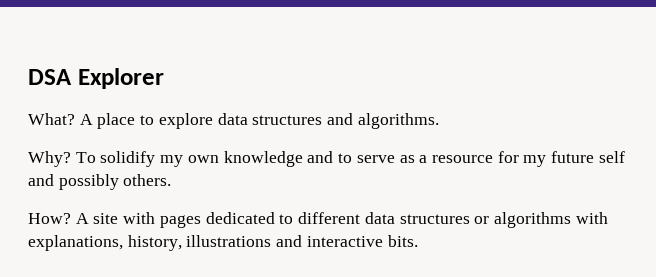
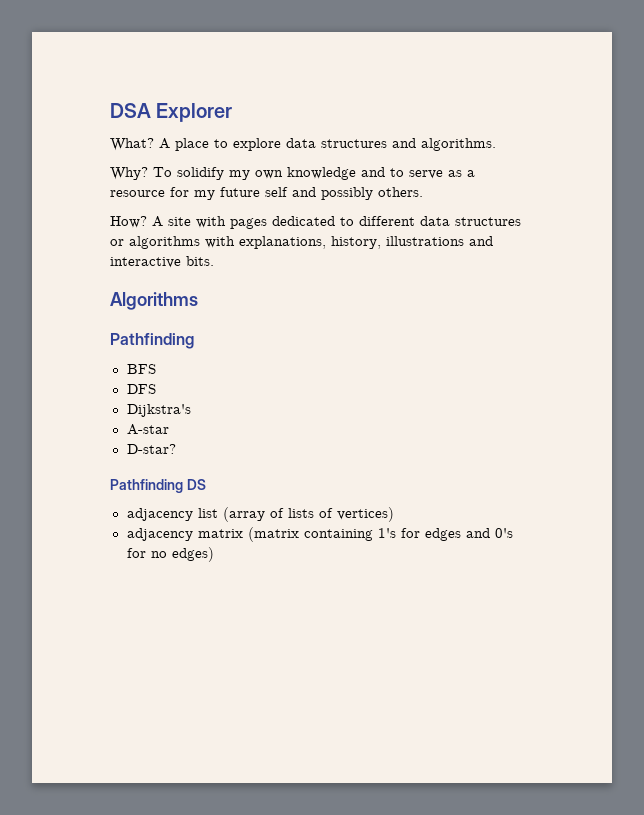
+ Algorithms
+ Pathfinding
+ BFS
+ DFS
+ Dijkstra's
+ A-star
+ D-star?
+ Pathfinding DS
+ adjacency list (array of lists of vertices)
+ adjacency matrix (matrix containing 1's for edges and 0's for no edges)

